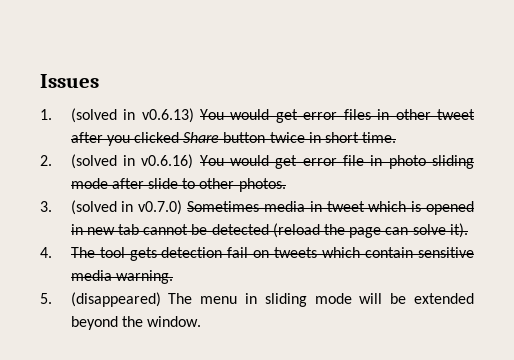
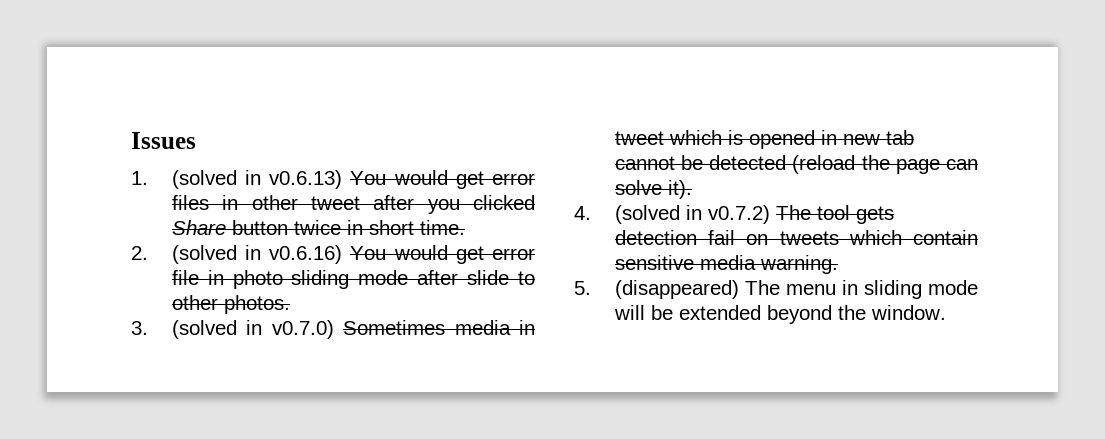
- 4. The tool gets detection fail on tweets which contain sensitive media warning.
+ 4. (solved in v0.7.2) The tool gets detection fail on tweets which contain sensitive media warning.

